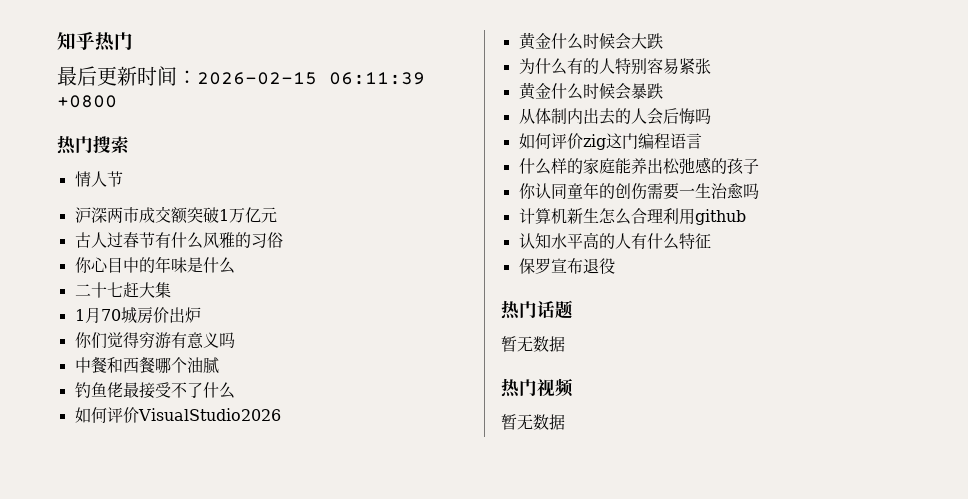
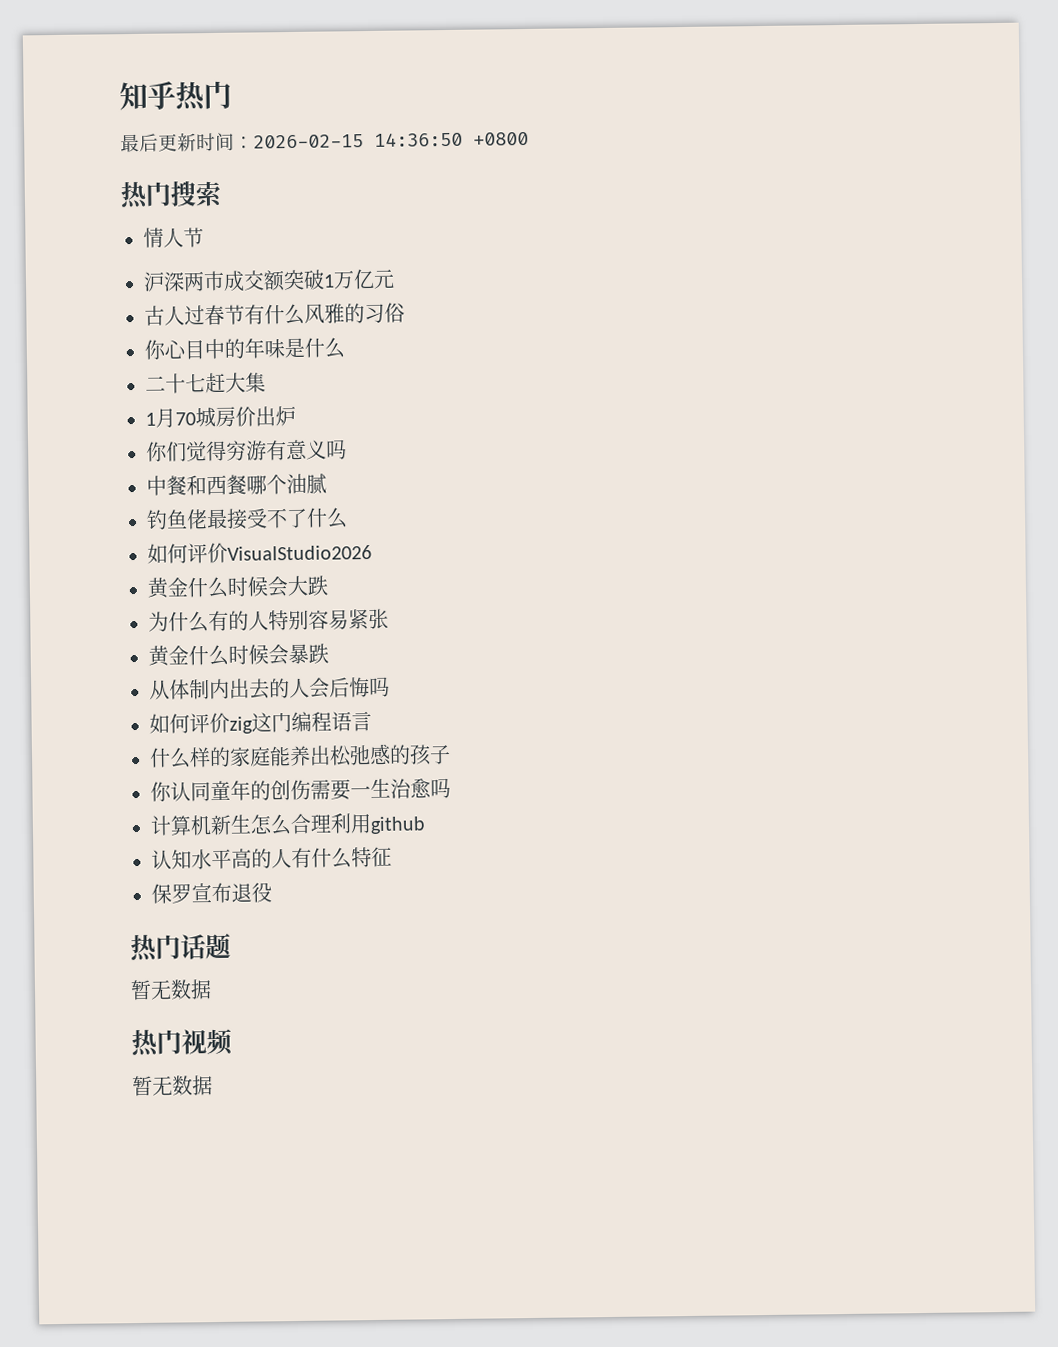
- 最后更新时间：2026-02-15 06:11:39 +0800
+ 最后更新时间：2026-02-15 14:36:50 +0800

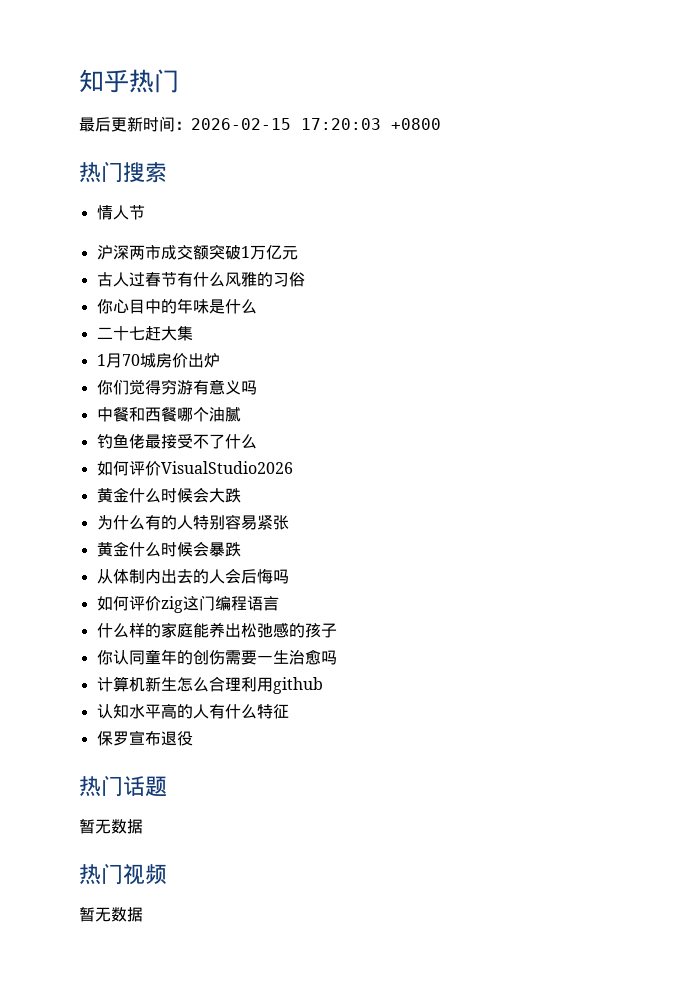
- 最后更新时间：2026-02-15 14:36:50 +0800
+ 最后更新时间：2026-02-15 17:20:03 +0800

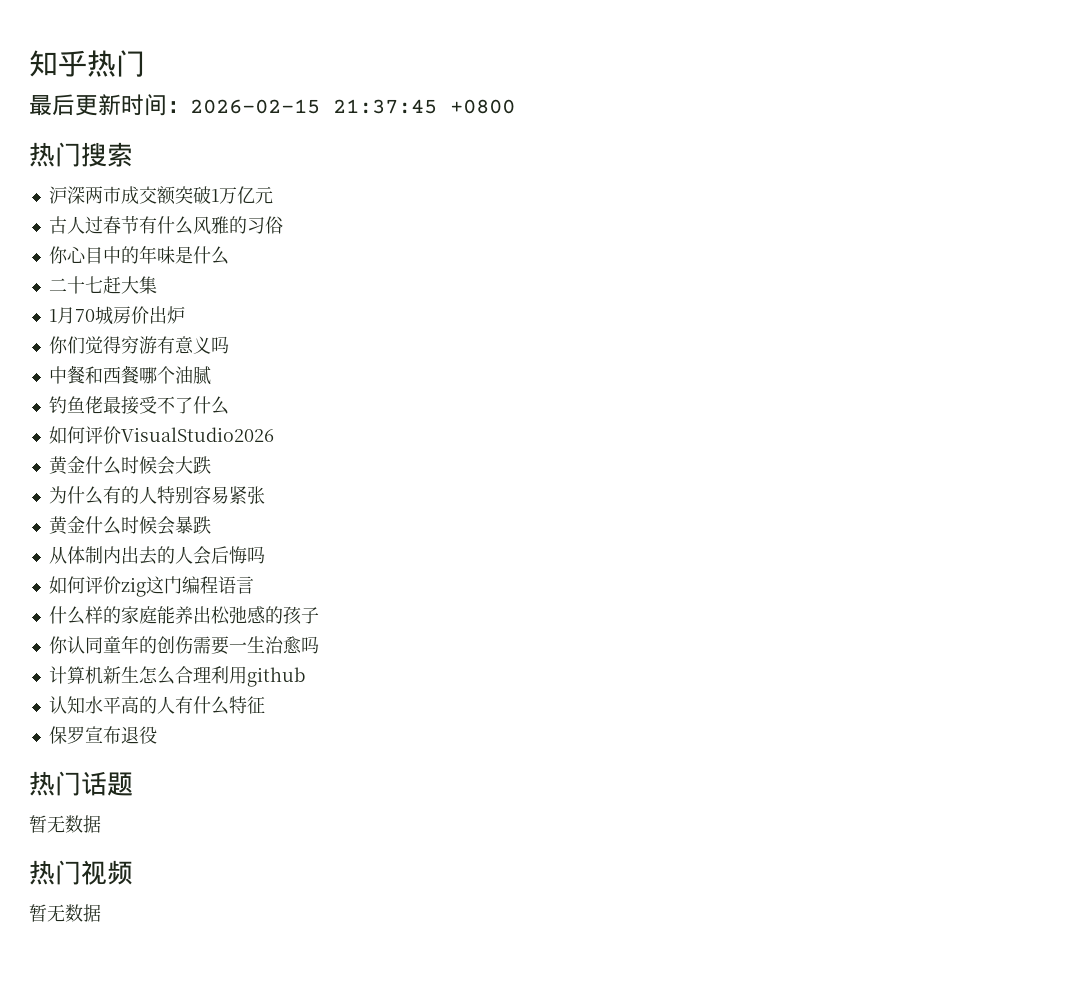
- 最后更新时间：2026-02-15 17:20:03 +0800
+ 最后更新时间：2026-02-15 21:37:45 +0800
- 情人节

